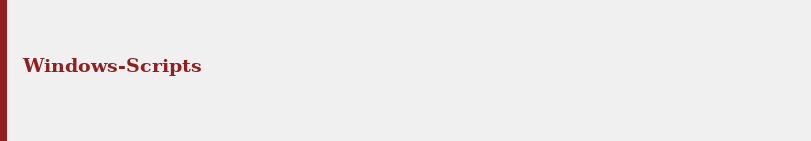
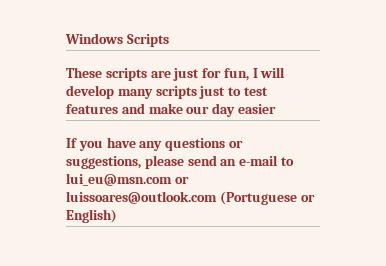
- Windows-Scripts
+ Windows Scripts
+ These scripts are just for fun, I will develop many scripts just to test features and make our day easier
+ If you have any questions or suggestions, please send an e-mail to lui_eu@msn.com or luissoares@outlook.com (Portuguese or English)

